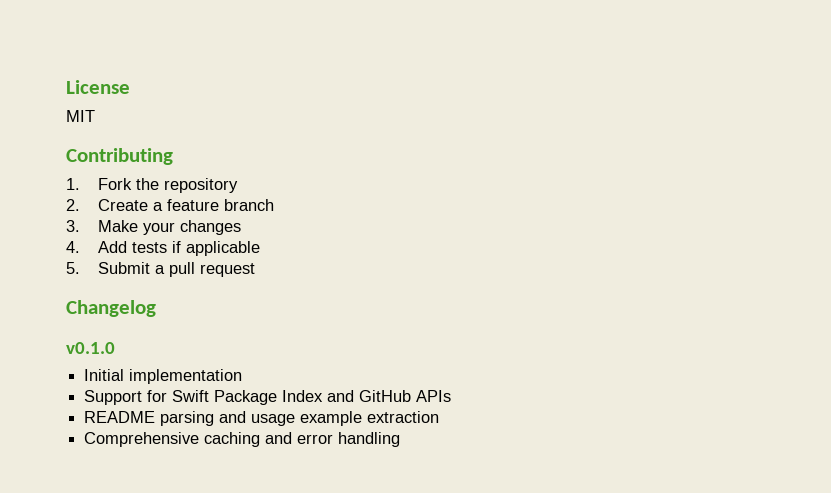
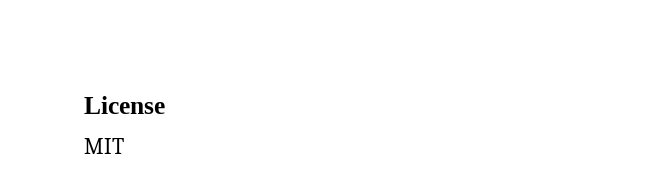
- Contributing
- 1. Fork the repository
- 2. Create a feature branch
- 3. Make your changes
- 4. Add tests if applicable
- 5. Submit a pull request
- Changelog
- v0.1.0
- Initial implementation
- Support for Swift Package Index and GitHub APIs
- README parsing and usage example extraction
- Comprehensive caching and error handling

